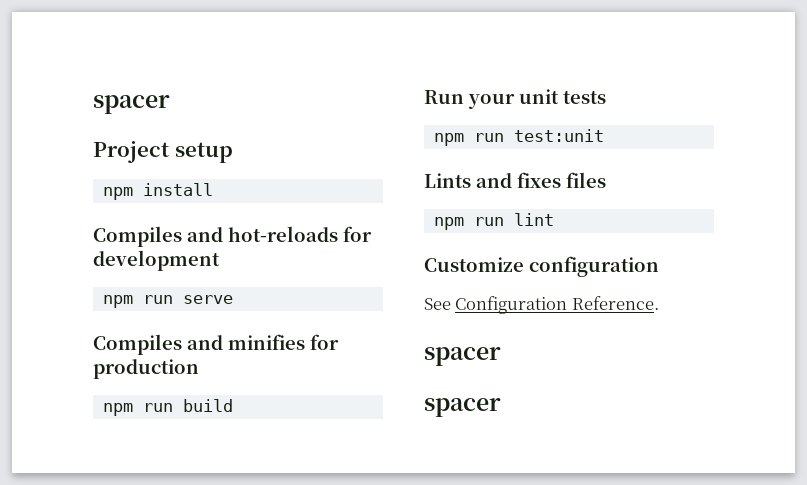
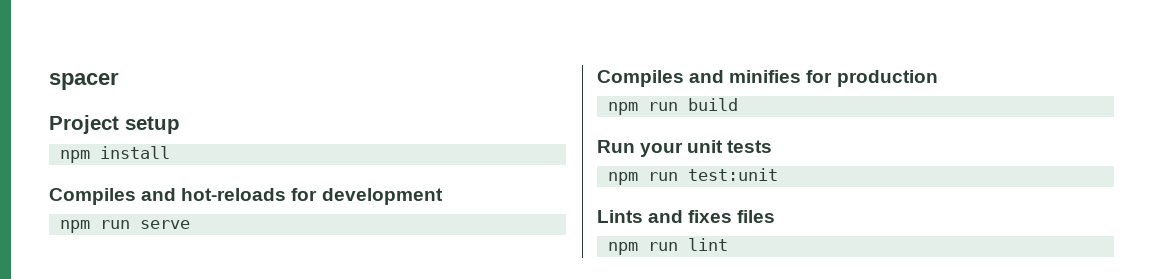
- Customize configuration
- See Configuration Reference.
- spacer
- spacer

